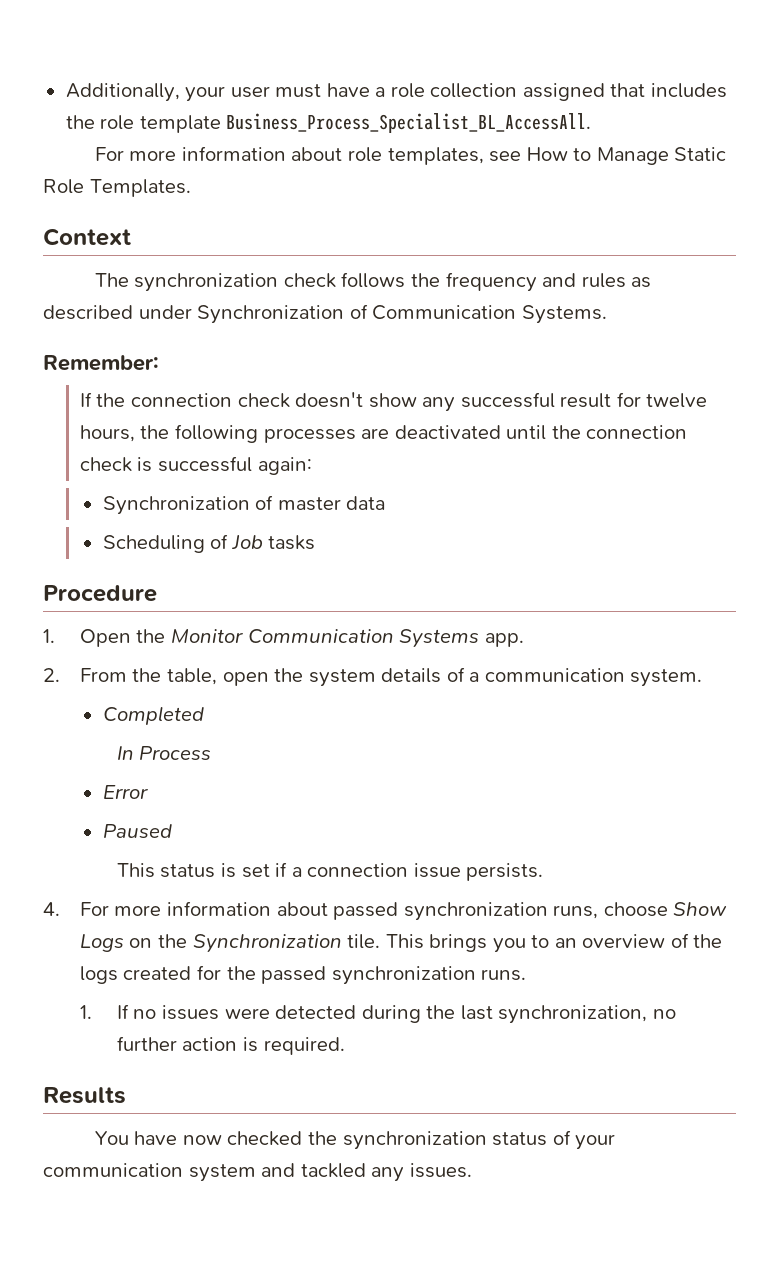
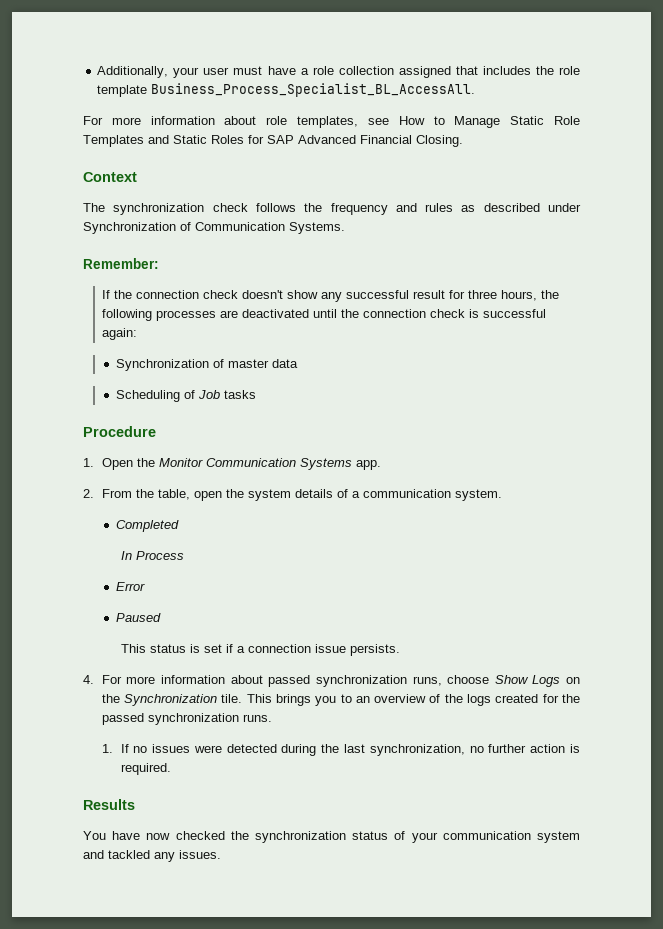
- For more information about role templates, see How to Manage Static Role Templates.
+ For more information about role templates, see How to Manage Static Role Templates and Static Roles for SAP Advanced Financial Closing.
- If the connection check doesn't show any successful result for twelve hours, the following processes are deactivated until the connection check is successful again:
+ If the connection check doesn't show any successful result for three hours, the following processes are deactivated until the connection check is successful again:

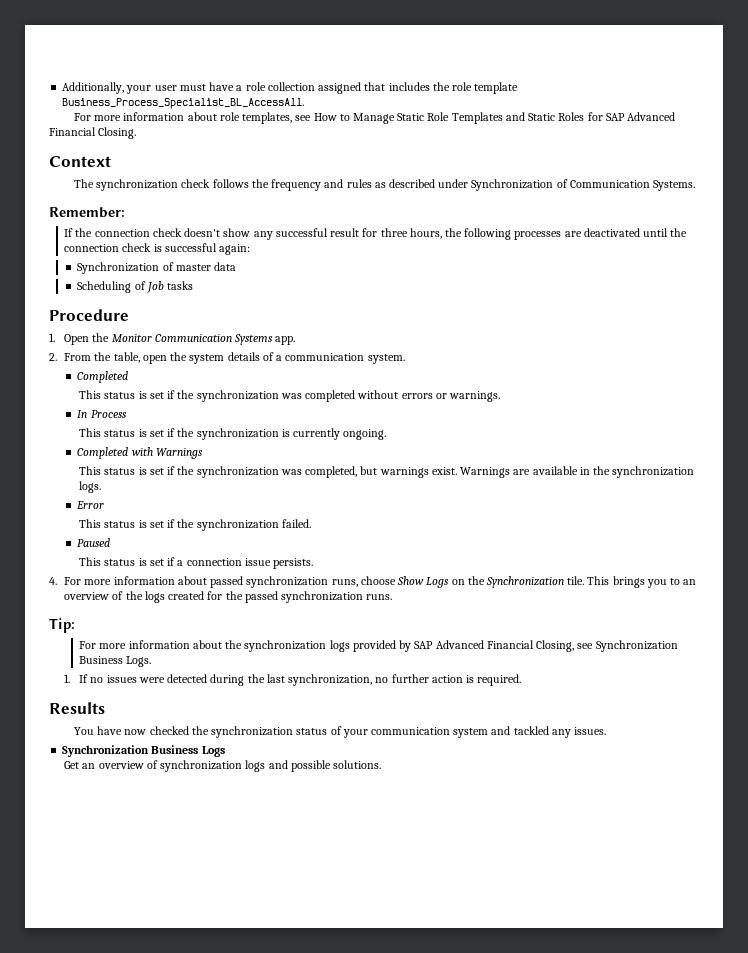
+ This status is set if the synchronization was completed without errors or warnings.
  In Process
+ This status is set if the synchronization is currently ongoing.
+ Completed with Warnings
+ This status is set if the synchronization was completed, but warnings exist. Warnings are available in the synchronization logs.
  Error
+ This status is set if the synchronization failed.
+ Tip:
+ For more information about the synchronization logs provided by SAP Advanced Financial Closing, see Synchronization Business Logs.
+ Synchronization Business Logs
+ Get an overview of synchronization logs and possible solutions.

